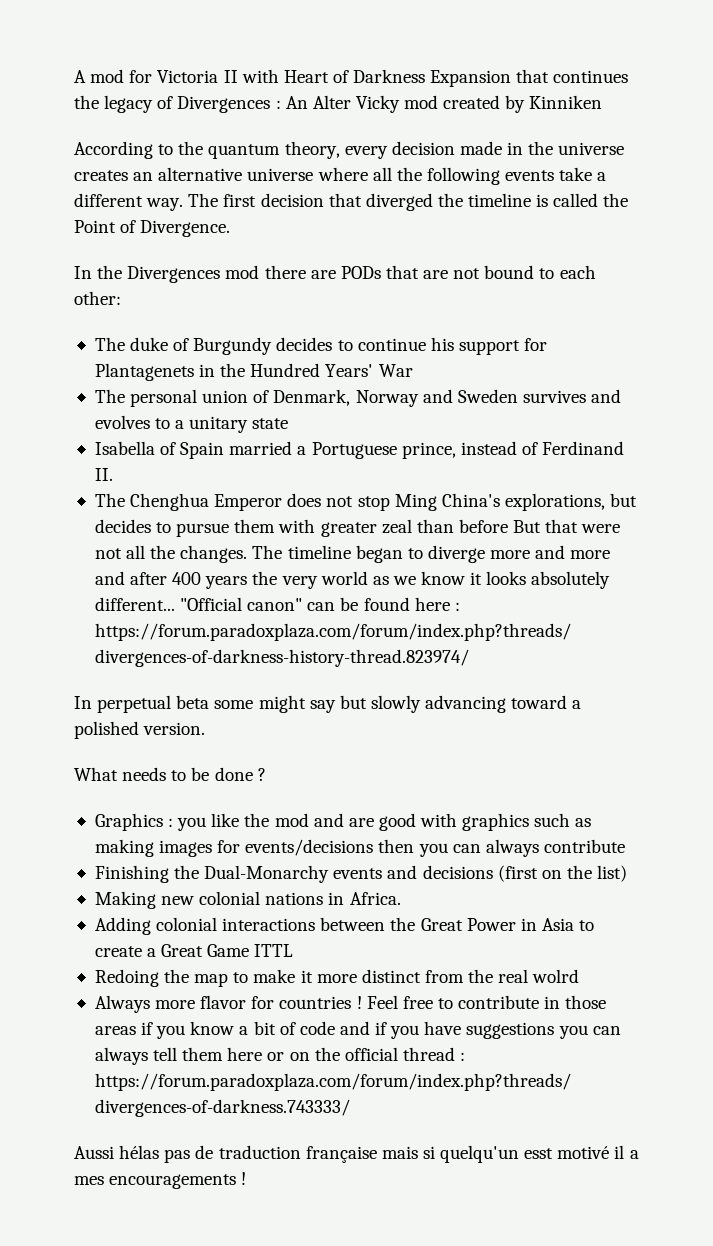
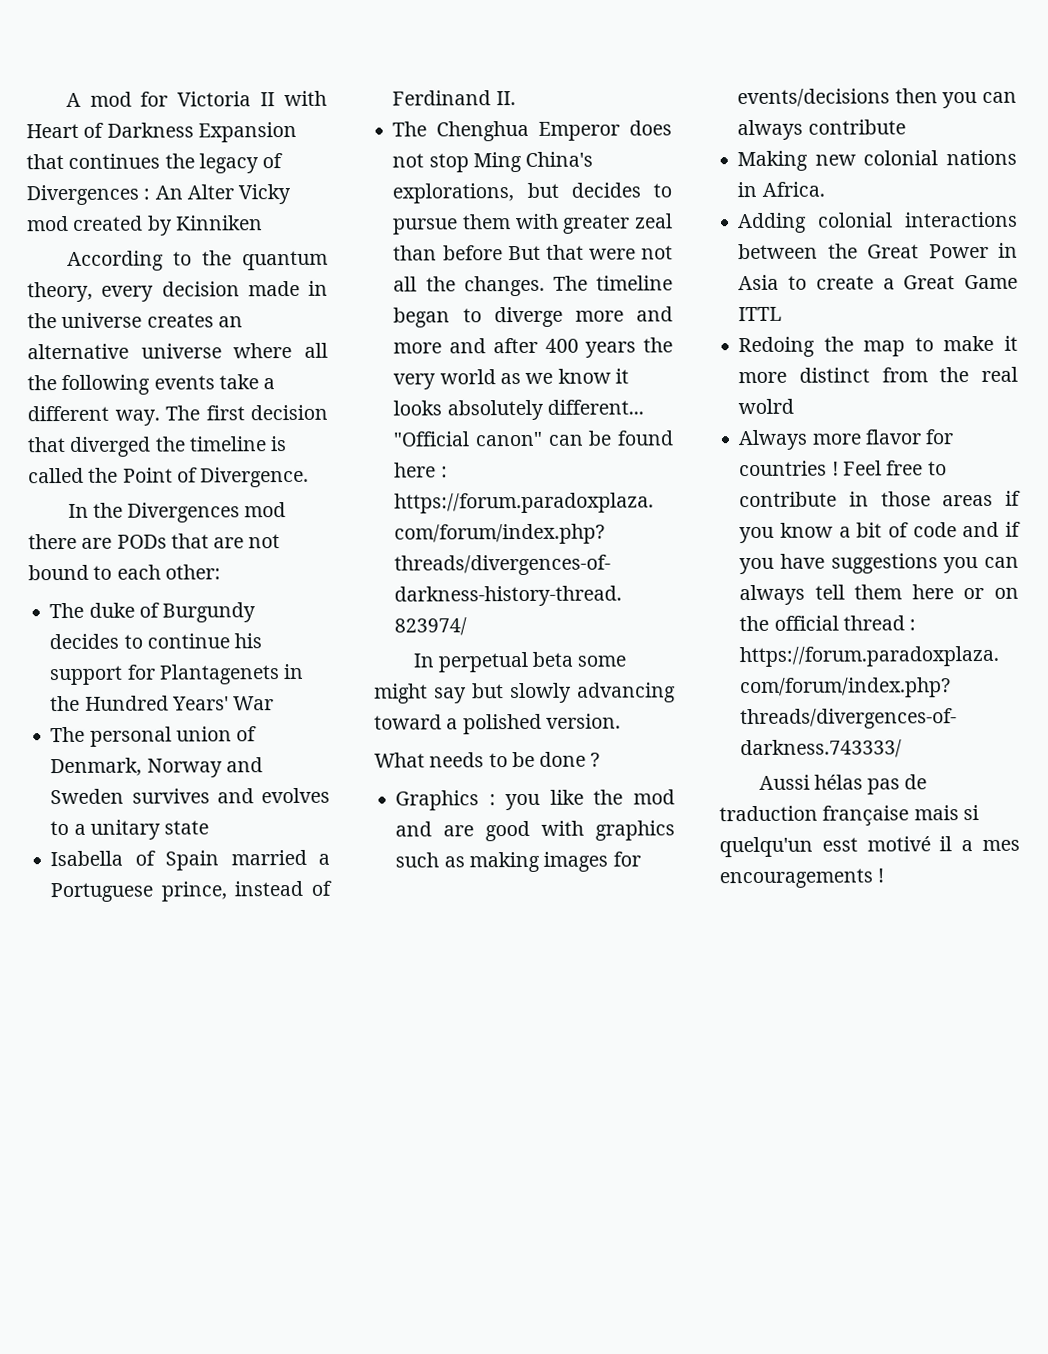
- Finishing the Dual-Monarchy events and decisions (first on the list)

